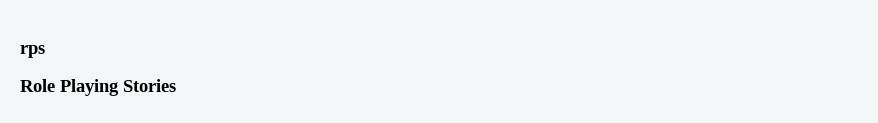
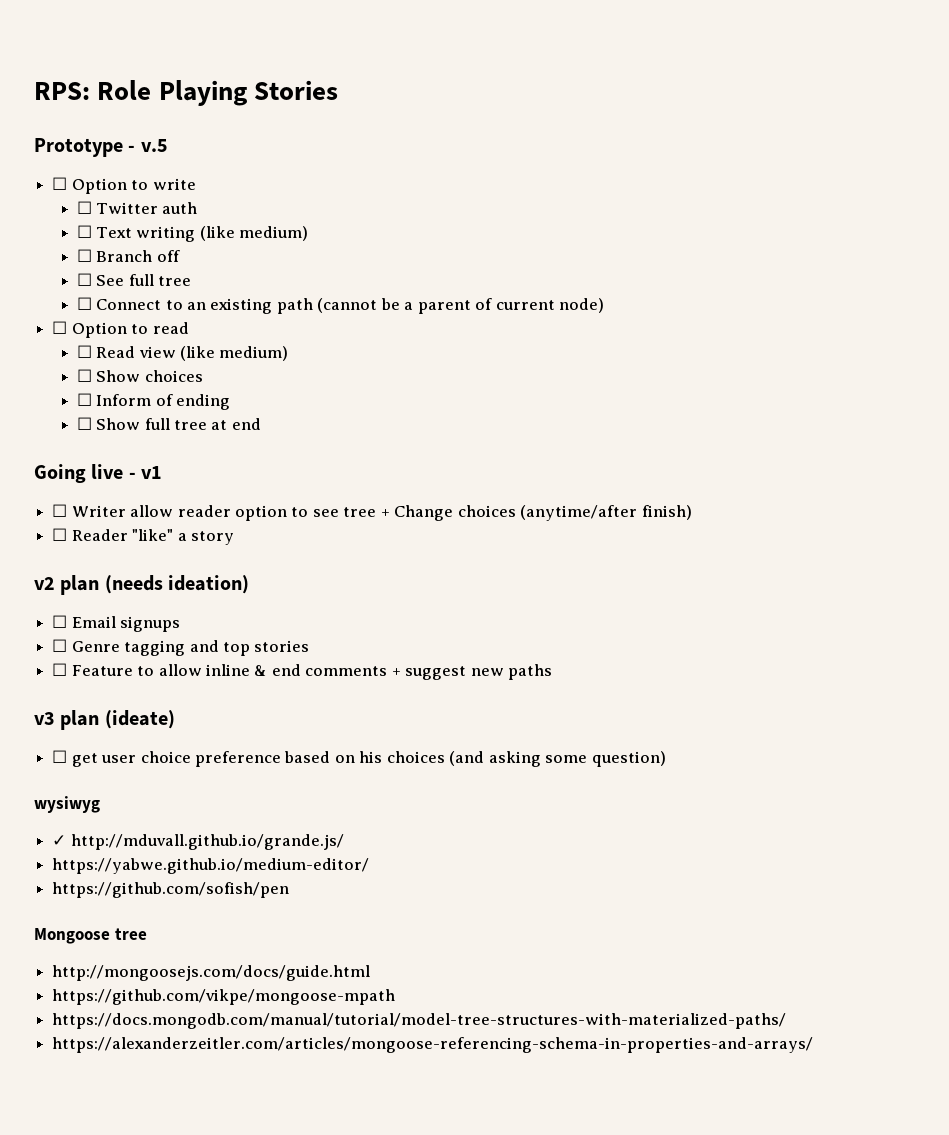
- rps
- Role Playing Stories
+ RPS: Role Playing Stories
+ Prototype - v.5
+ ☐ Option to write
+ ☐ Twitter auth
+ ☐ Text writing (like medium)
+ ☐ Branch off
+ ☐ See full tree
+ ☐ Connect to an existing path (cannot be a parent of current node)
+ ☐ Option to read
+ ☐ Read view (like medium)
+ ☐ Show choices
+ ☐ Inform of ending
+ ☐ Show full tree at end
+ Going live - v1
+ ☐ Writer allow reader option to see tree + Change choices (anytime/after finish)
+ ☐ Reader "like" a story
+ v2 plan (needs ideation)
+ ☐ Email signups
+ ☐ Genre tagging and top stories
+ ☐ Feature to allow inline & end comments + suggest new paths
+ v3 plan (ideate)
+ ☐ get user choice preference based on his choices (and asking some question)
+ wysiwyg
+ ✓ http://mduvall.github.io/grande.js/
+ https://yabwe.github.io/medium-editor/
+ https://github.com/sofish/pen
+ Mongoose tree
+ http://mongoosejs.com/docs/guide.html
+ https://github.com/vikpe/mongoose-mpath
+ https://docs.mongodb.com/manual/tutorial/model-tree-structures-with-materialized-paths/
+ https://alexanderzeitler.com/articles/mongoose-referencing-schema-in-properties-and-arrays/

